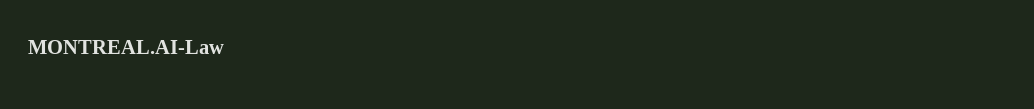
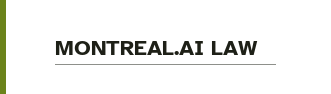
- MONTREAL.AI-Law
+ MONTREAL.AI LAW

